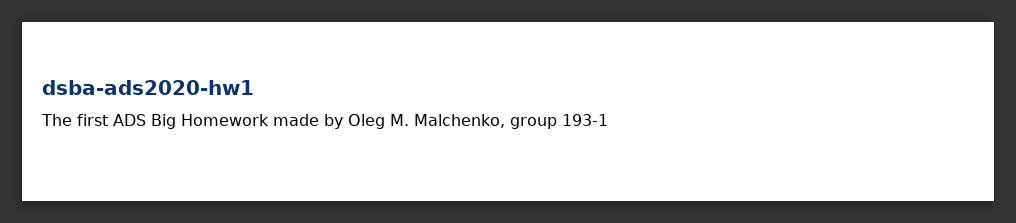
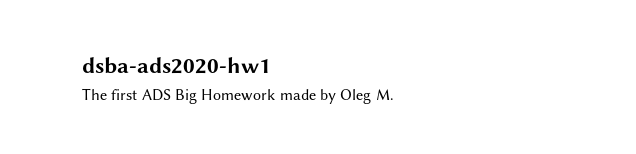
- The first ADS Big Homework made by Oleg M. Malchenko, group 193-1
+ The first ADS Big Homework made by Oleg M.

